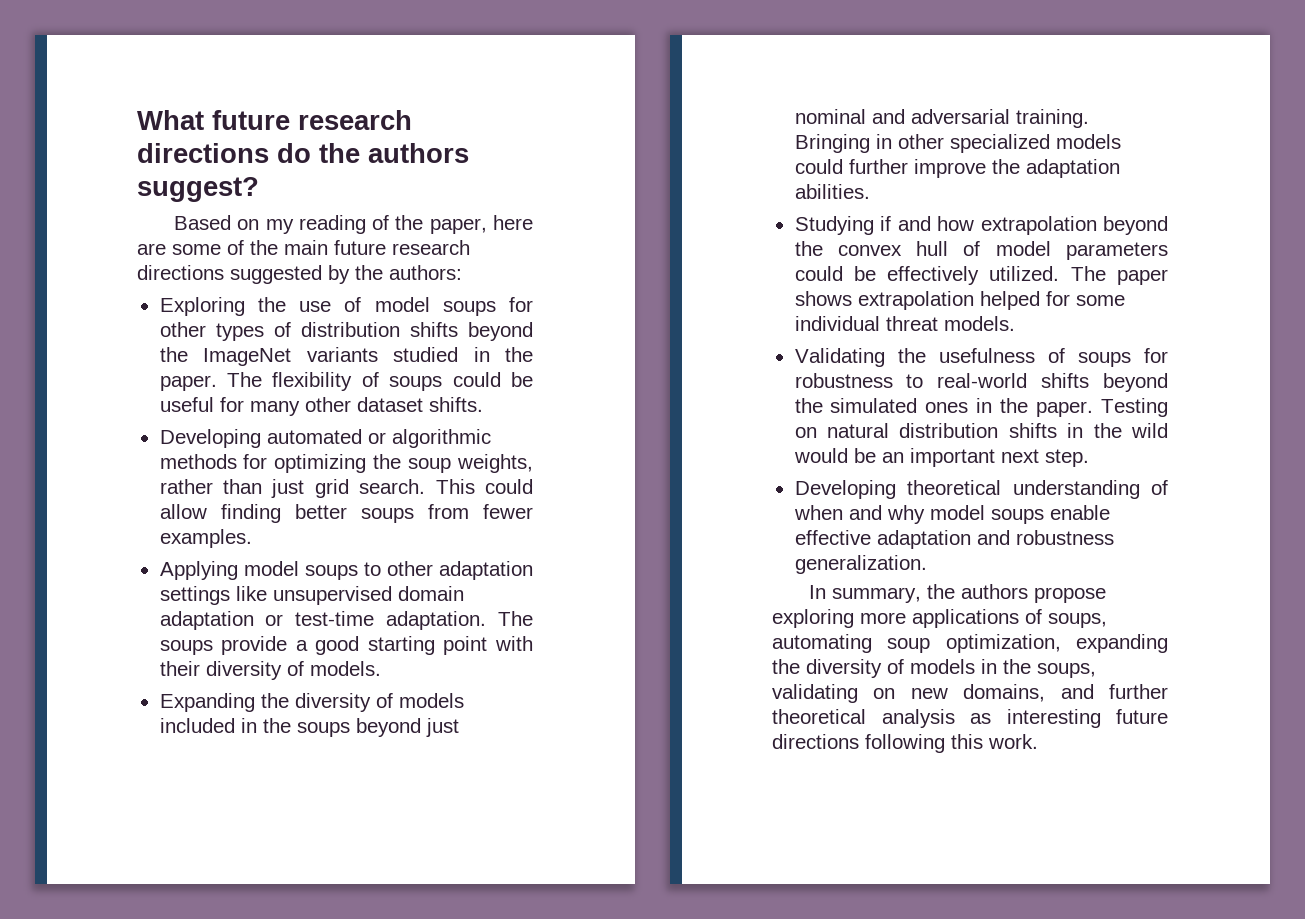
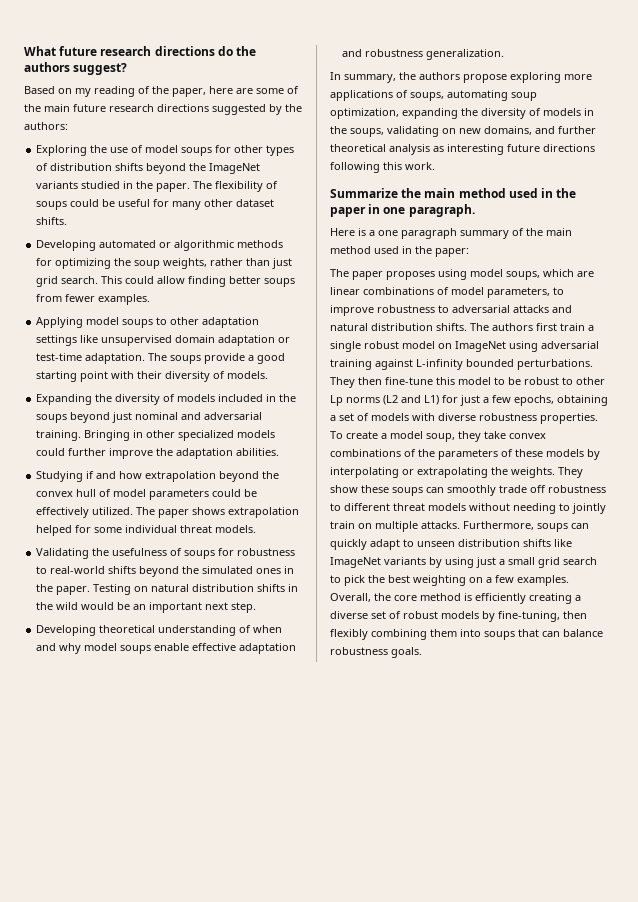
+ Summarize the main method used in the paper in one paragraph.
+ Here is a one paragraph summary of the main method used in the paper:
+ The paper proposes using model soups, which are linear combinations of model parameters, to improve robustness to adversarial attacks and natural distribution shifts. The authors first train a single robust model on ImageNet using adversarial training against L-infinity bounded perturbations. They then fine-tune this model to be robust to other Lp norms (L2 and L1) for just a few epochs, obtaining a set of models with diverse robustness properties. To create a model soup, they take convex combinations of the parameters of these models by interpolating or extrapolating the weights. They show these soups can smoothly trade off robustness to different threat models without needing to jointly train on multiple attacks. Furthermore, soups can quickly adapt to unseen distribution shifts like ImageNet variants by using just a small grid search to pick the best weighting on a few examples. Overall, the core method is efficiently creating a diverse set of robust models by fine-tuning, then flexibly combining them into soups that can balance robustness goals.

